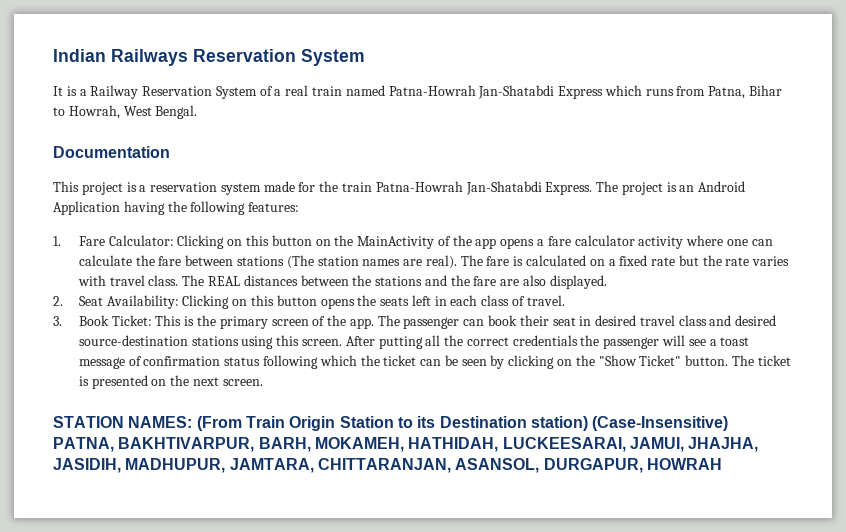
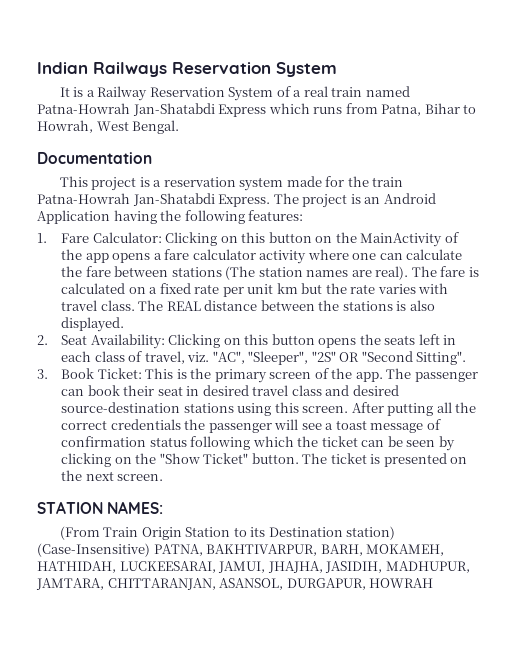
- The fare is calculated on a fixed rate but the rate varies with travel class.
+ The fare is calculated on a fixed rate per unit km but the rate varies with travel class.
- The REAL distances between the stations and the fare are also displayed.
+ The REAL distance between the stations is also displayed.
- 2. Seat Availability: Clicking on this button opens the seats left in each class of travel.
+ 2. Seat Availability: Clicking on this button opens the seats left in each class of travel, viz. "AC", "Sleeper", "2S" OR "Second Sitting".
- STATION NAMES: (From Train Origin Station to its Destination station) (Case-Insensitive) PATNA, BAKHTIVARPUR, BARH, MOKAMEH, HATHIDAH, LUCKEESARAI, JAMUI, JHAJHA, JASIDIH, MADHUPUR, JAMTARA, CHITTARANJAN, ASANSOL, DURGAPUR, HOWRAH
+ STATION NAMES:
+ (From Train Origin Station to its Destination station) (Case-Insensitive) PATNA, BAKHTIVARPUR, BARH, MOKAMEH, HATHIDAH, LUCKEESARAI, JAMUI, JHAJHA, JASIDIH, MADHUPUR, JAMTARA, CHITTARANJAN, ASANSOL, DURGAPUR, HOWRAH

